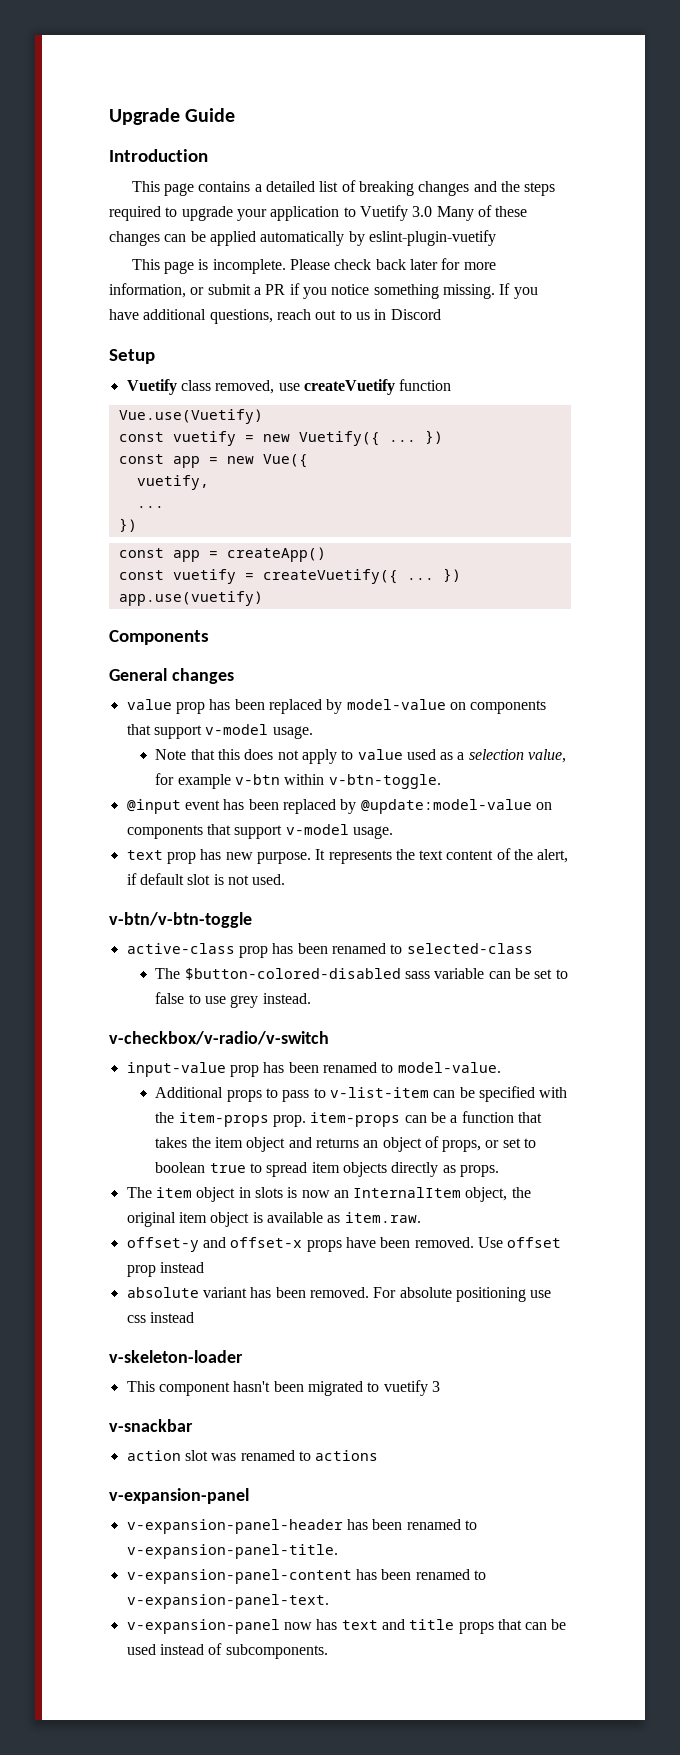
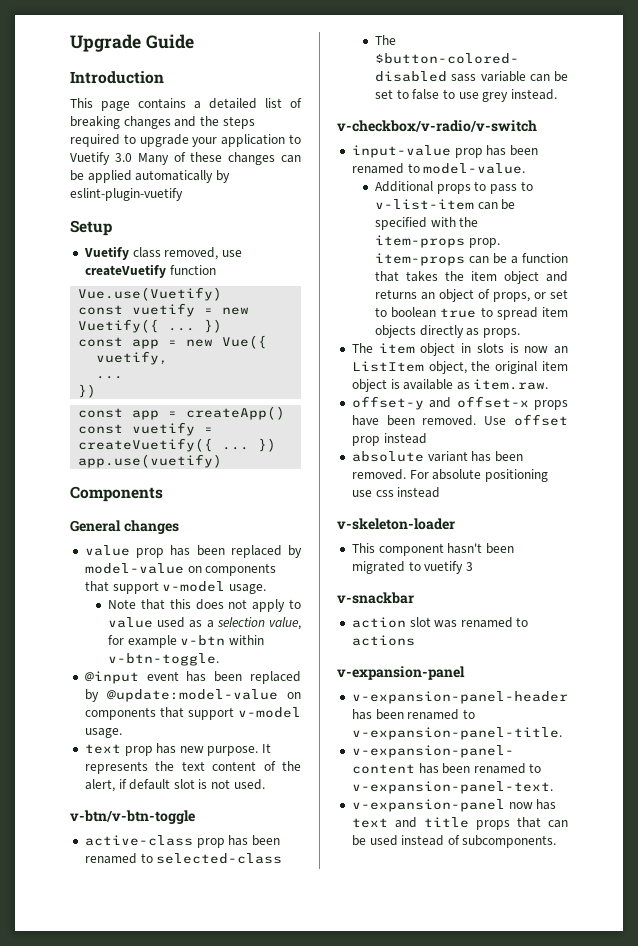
- This page is incomplete. Please check back later for more information, or submit a PR if you notice something missing. If you have additional questions, reach out to us in Discord
- The item object in slots is now an InternalItem object, the original item object is available as item.raw.
+ The item object in slots is now an ListItem object, the original item object is available as item.raw.

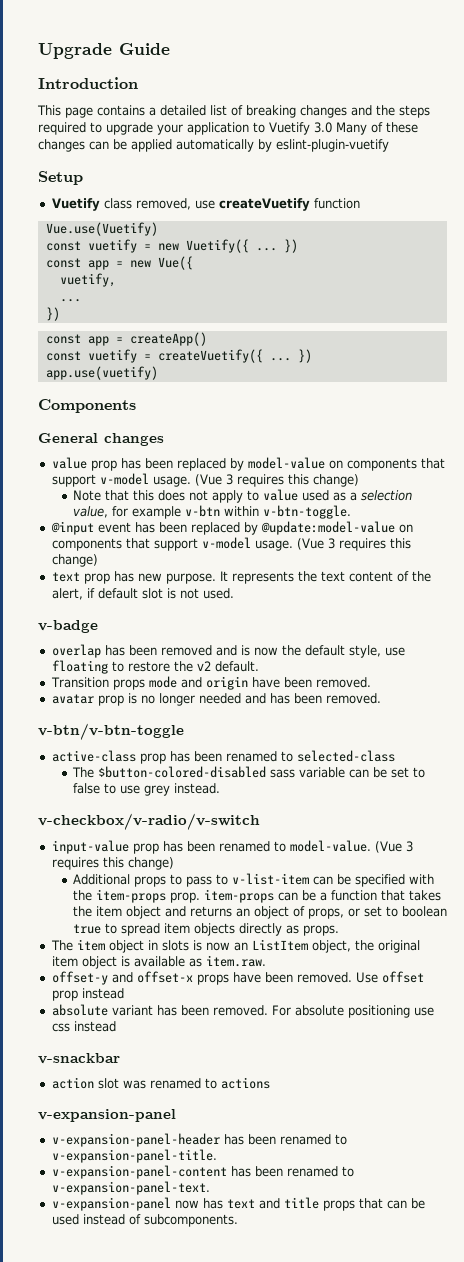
- value prop has been replaced by model-value on components that support v-model usage.
+ value prop has been replaced by model-value on components that support v-model usage. (Vue 3 requires this change)
- @input event has been replaced by @update:model-value on components that support v-model usage.
+ @input event has been replaced by @update:model-value on components that support v-model usage. (Vue 3 requires this change)
+ v-badge
+ overlap has been removed and is now the default style, use floating to restore the v2 default.
+ Transition props mode and origin have been removed.
+ avatar prop is no longer needed and has been removed.
- input-value prop has been renamed to model-value.
+ input-value prop has been renamed to model-value. (Vue 3 requires this change)
- v-skeleton-loader
- This component hasn't been migrated to vuetify 3

